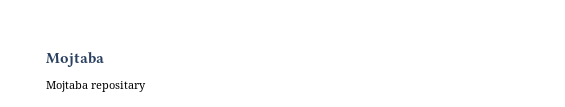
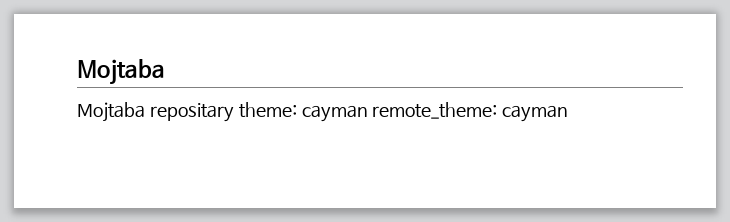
- Mojtaba repositary
+ Mojtaba repositary theme: cayman remote_theme: cayman

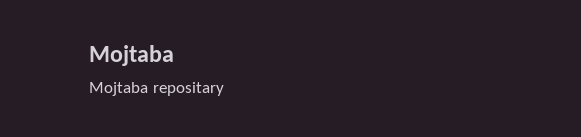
- Mojtaba repositary theme: cayman remote_theme: cayman
+ Mojtaba repositary

